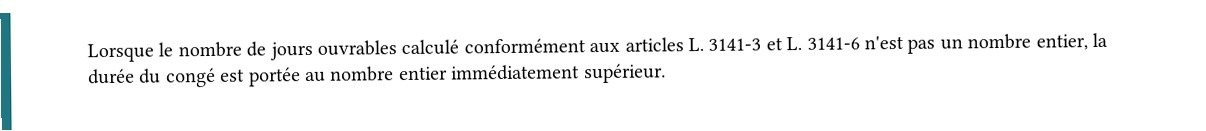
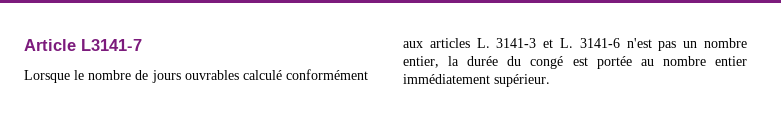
+ Article L3141-7

